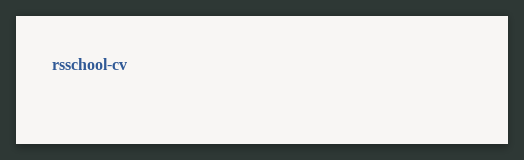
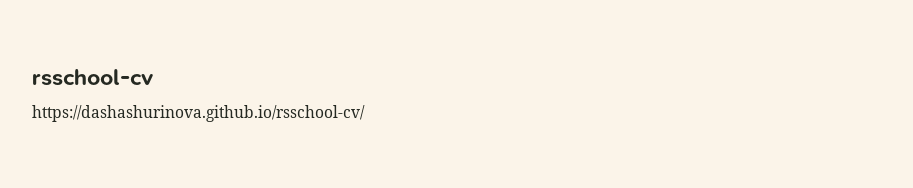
+ https://dashashurinova.github.io/rsschool-cv/

